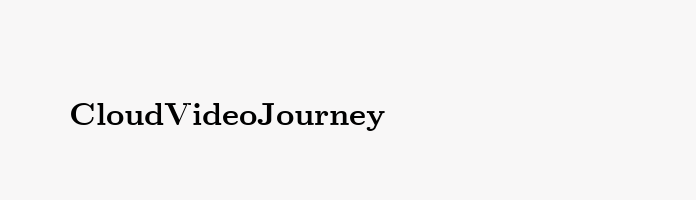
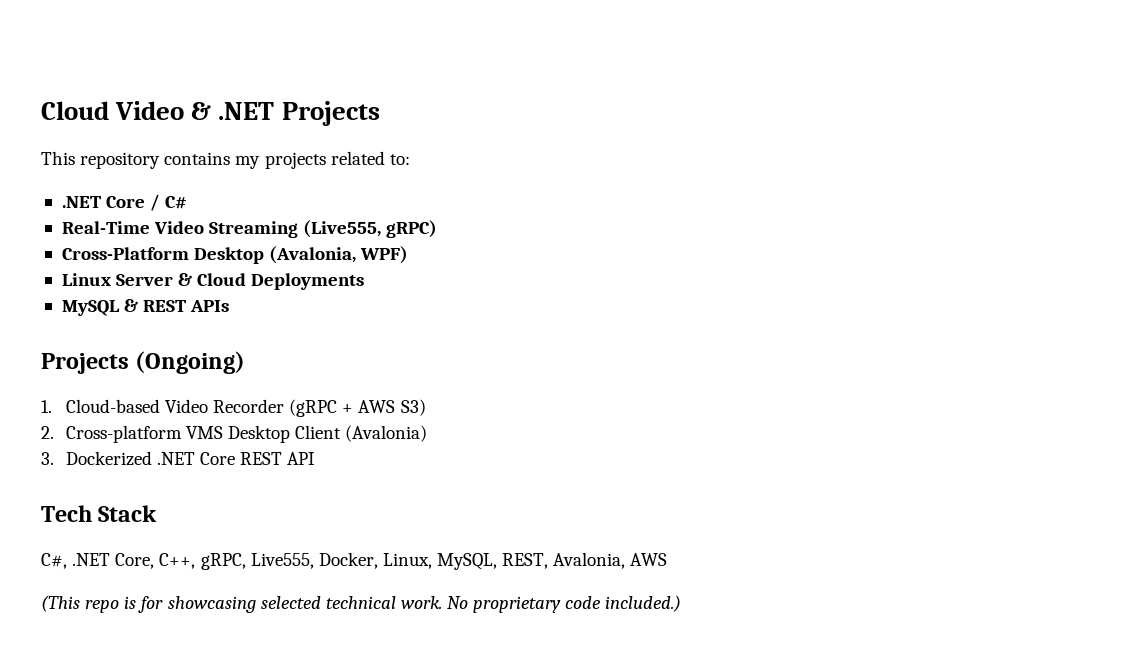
- CloudVideoJourney
+ Cloud Video & .NET Projects
+ This repository contains my projects related to:
+ .NET Core / C#
+ Real-Time Video Streaming (Live555, gRPC)
+ Cross-Platform Desktop (Avalonia, WPF)
+ Linux Server & Cloud Deployments
+ MySQL & REST APIs
+ Projects (Ongoing)
+ 1. Cloud-based Video Recorder (gRPC + AWS S3)
+ 2. Cross-platform VMS Desktop Client (Avalonia)
+ 3. Dockerized .NET Core REST API
+ Tech Stack
+ C#, .NET Core, C++, gRPC, Live555, Docker, Linux, MySQL, REST, Avalonia, AWS
+ (This repo is for showcasing selected technical work. No proprietary code included.)

